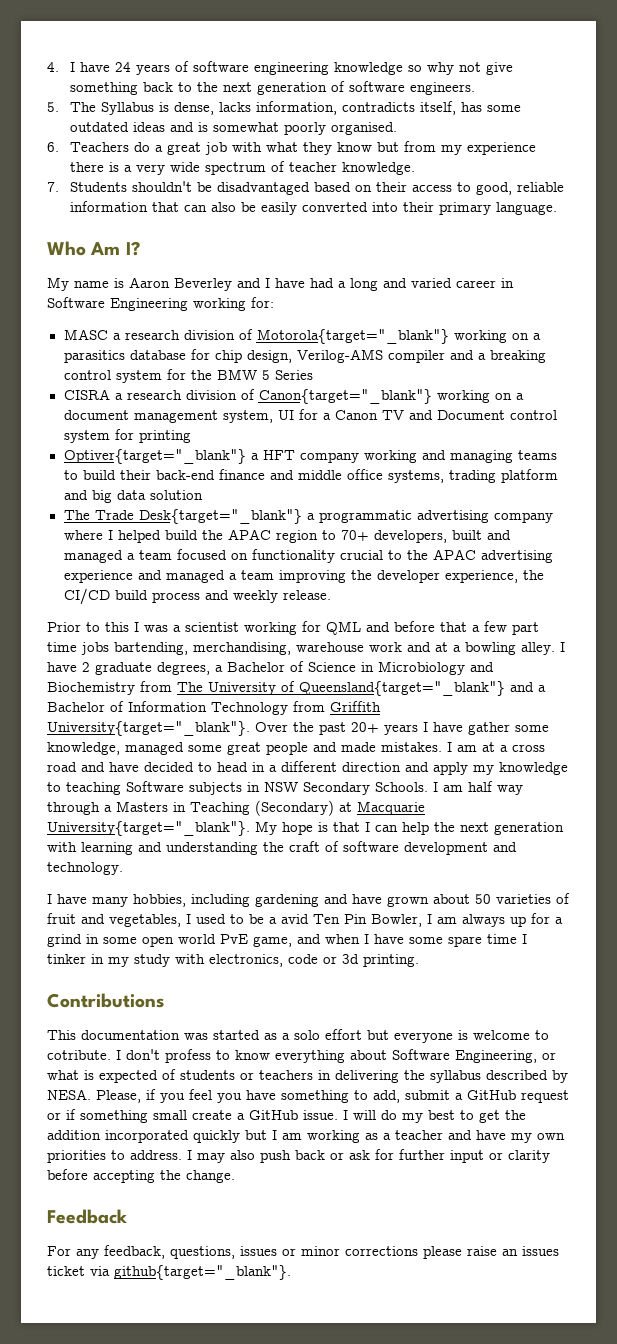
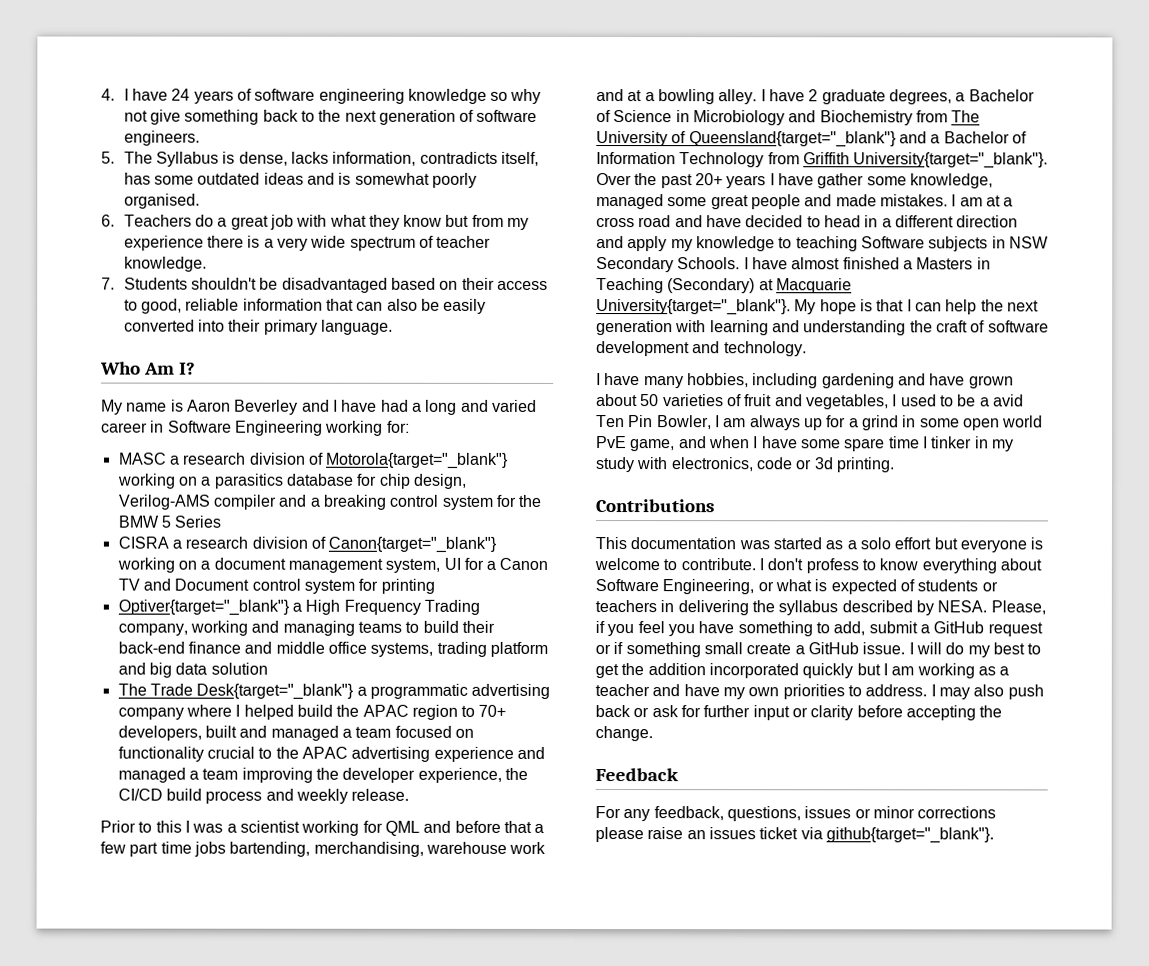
- Optiver{target="_blank"} a HFT company working and managing teams to build their back-end finance and middle office systems, trading platform and big data solution
+ Optiver{target="_blank"} a High Frequency Trading company, working and managing teams to build their back-end finance and middle office systems, trading platform and big data solution
- I am half way through a Masters in Teaching (Secondary) at Macquarie University{target="_blank"}.
+ I have almost finished a Masters in Teaching (Secondary) at Macquarie University{target="_blank"}.
- This documentation was started as a solo effort but everyone is welcome to cotribute.
+ This documentation was started as a solo effort but everyone is welcome to contribute.

